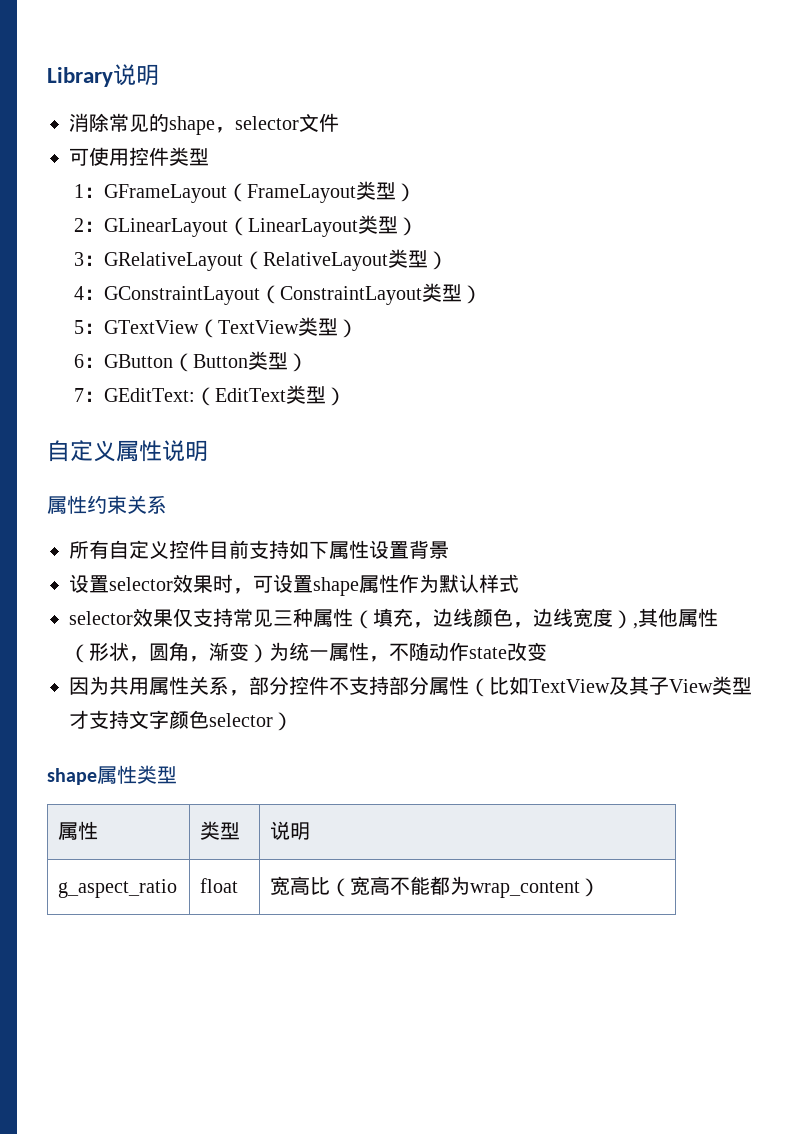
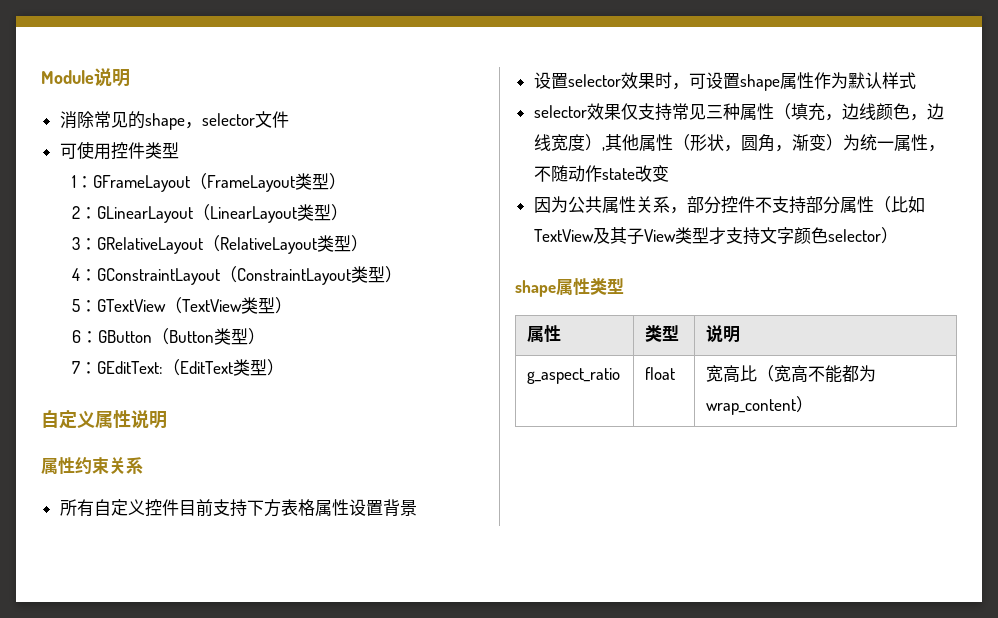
- Library说明
+ Module说明
- 所有自定义控件目前支持如下属性设置背景
+ 所有自定义控件目前支持下方表格属性设置背景
- 因为共用属性关系，部分控件不支持部分属性（比如TextView及其子View类型才支持文字颜色selector）
+ 因为公共属性关系，部分控件不支持部分属性（比如TextView及其子View类型才支持文字颜色selector）

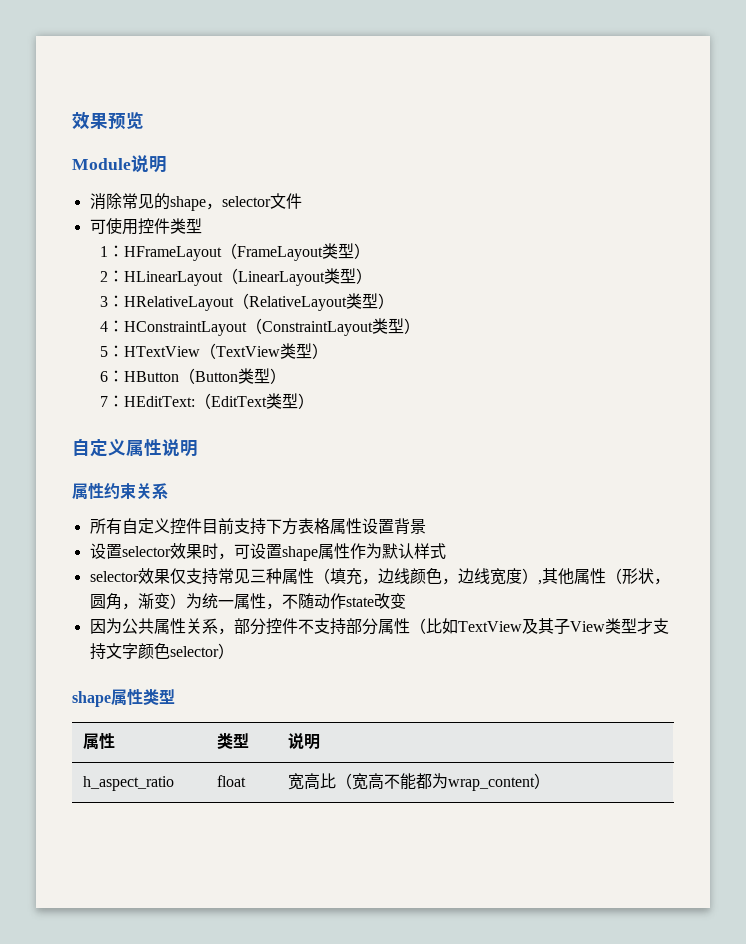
+ 效果预览
- 1：GFrameLayout（FrameLayout类型）
+ 1：HFrameLayout（FrameLayout类型）
- 2：GLinearLayout（LinearLayout类型）
+ 2：HLinearLayout（LinearLayout类型）
- 3：GRelativeLayout（RelativeLayout类型）
+ 3：HRelativeLayout（RelativeLayout类型）
- 4：GConstraintLayout（ConstraintLayout类型）
+ 4：HConstraintLayout（ConstraintLayout类型）
- 5：GTextView（TextView类型）
+ 5：HTextView（TextView类型）
- 6：GButton（Button类型）
+ 6：HButton（Button类型）
- 7：GEditText:（EditText类型）
+ 7：HEditText:（EditText类型）
- g_aspect_ratio | float | 宽高比（宽高不能都为wrap_content）
+ h_aspect_ratio | float | 宽高比（宽高不能都为wrap_content）

